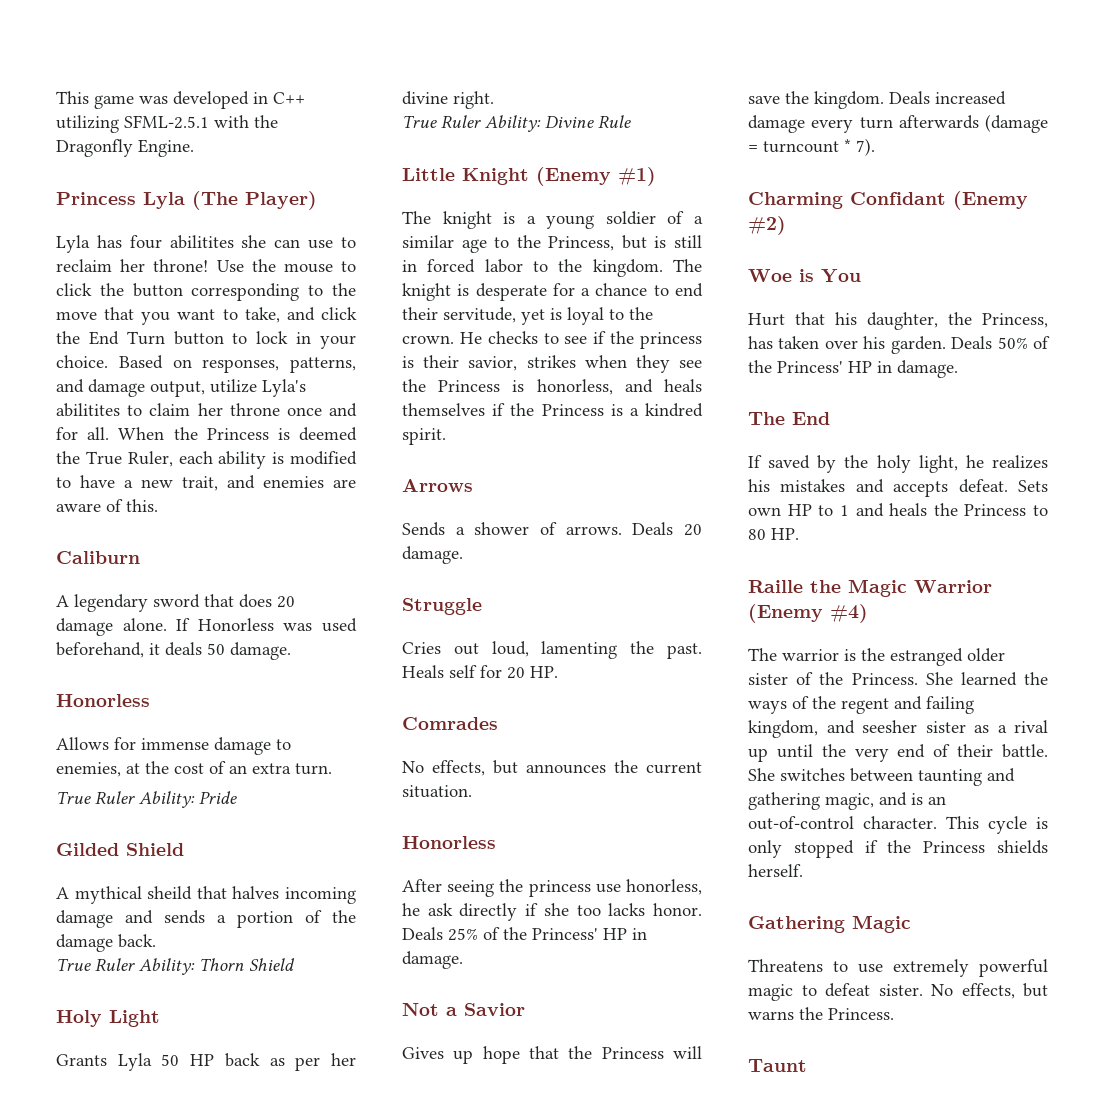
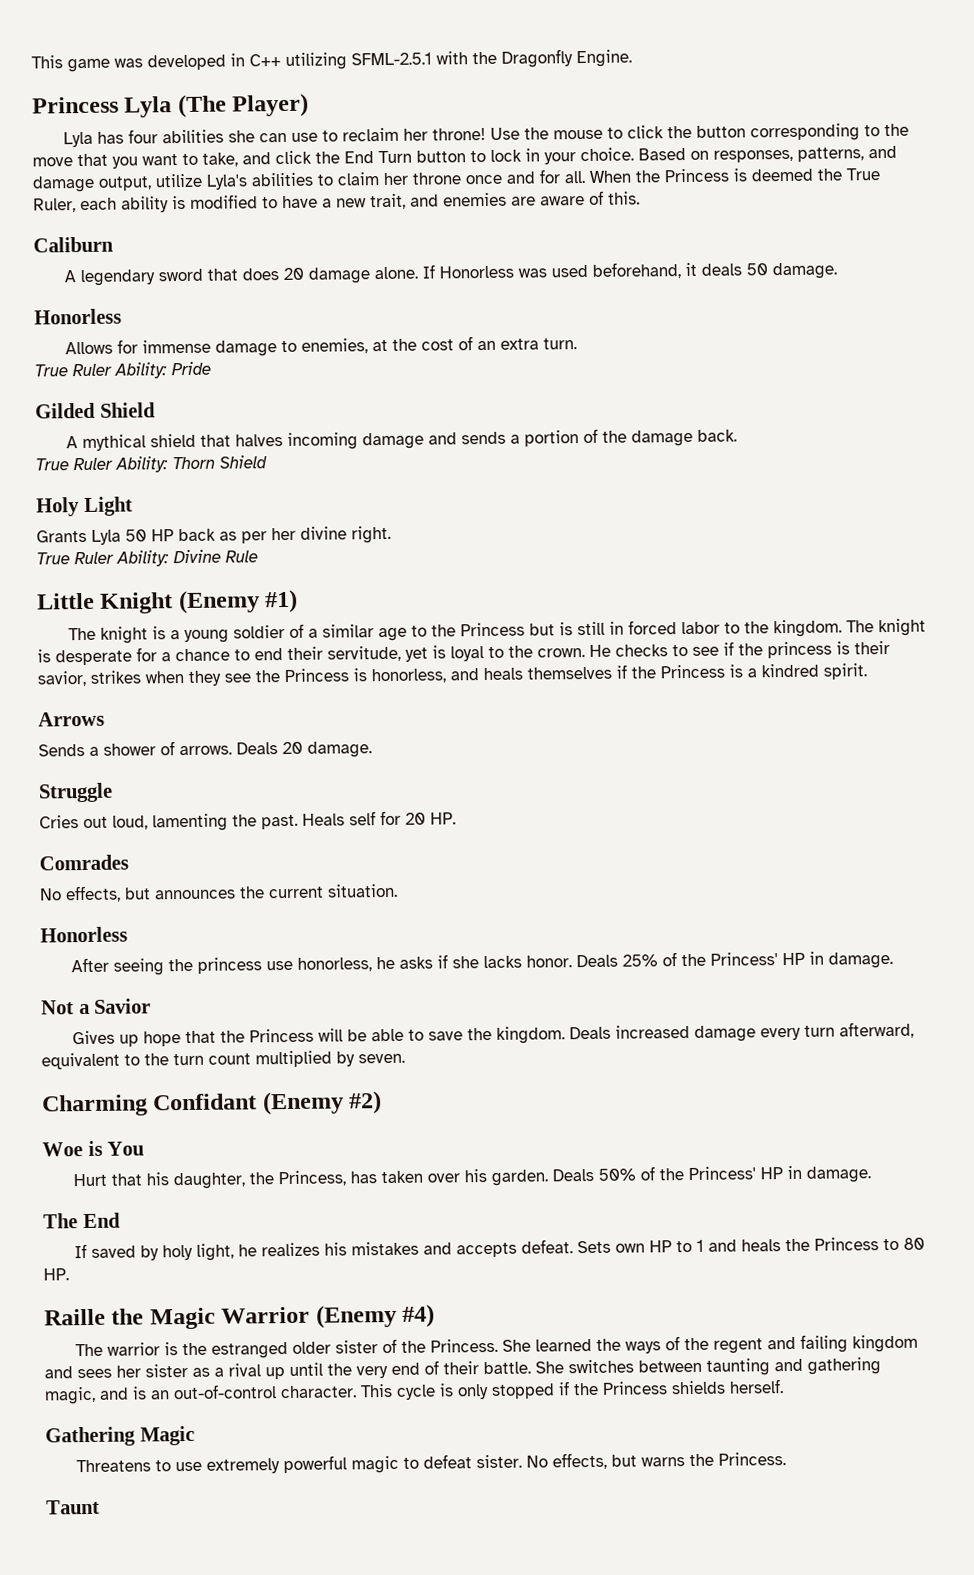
- Lyla has four abilitites she can use to reclaim her throne!
+ Lyla has four abilities she can use to reclaim her throne!
- Based on responses, patterns, and damage output, utilize Lyla's abilitites to claim her throne once and for all.
+ Based on responses, patterns, and damage output, utilize Lyla's abilities to claim her throne once and for all.
- A mythical sheild that halves incoming damage and sends a portion of the damage back.
+ A mythical shield that halves incoming damage and sends a portion of the damage back.
- The knight is a young soldier of a similar age to the Princess, but is still in forced labor to the kingdom.
+ The knight is a young soldier of a similar age to the Princess but is still in forced labor to the kingdom.
- After seeing the princess use honorless, he ask directly if she too lacks honor.
+ After seeing the princess use honorless, he asks if she lacks honor.
- Gives up hope that the Princess will save the kingdom.
+ Gives up hope that the Princess will be able to save the kingdom.
- Deals increased damage every turn afterwards (damage = turncount * 7).
+ Deals increased damage every turn afterward, equivalent to the turn count multiplied by seven.
- If saved by the holy light, he realizes his mistakes and accepts defeat.
+ If saved by holy light, he realizes his mistakes and accepts defeat.
- She learned the ways of the regent and failing kingdom, and seesher sister as a rival up until the very end of their battle.
+ She learned the ways of the regent and failing kingdom and sees her sister as a rival up until the very end of their battle.

